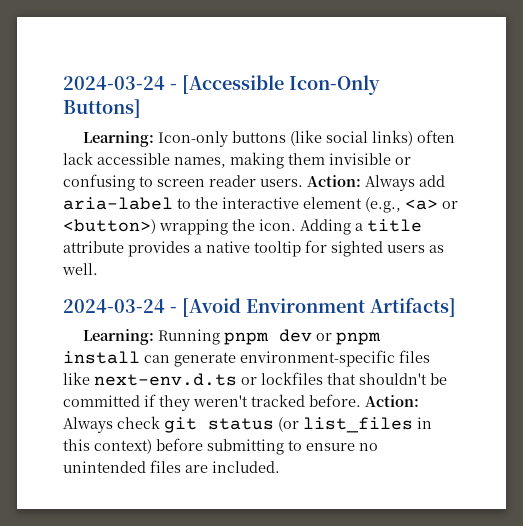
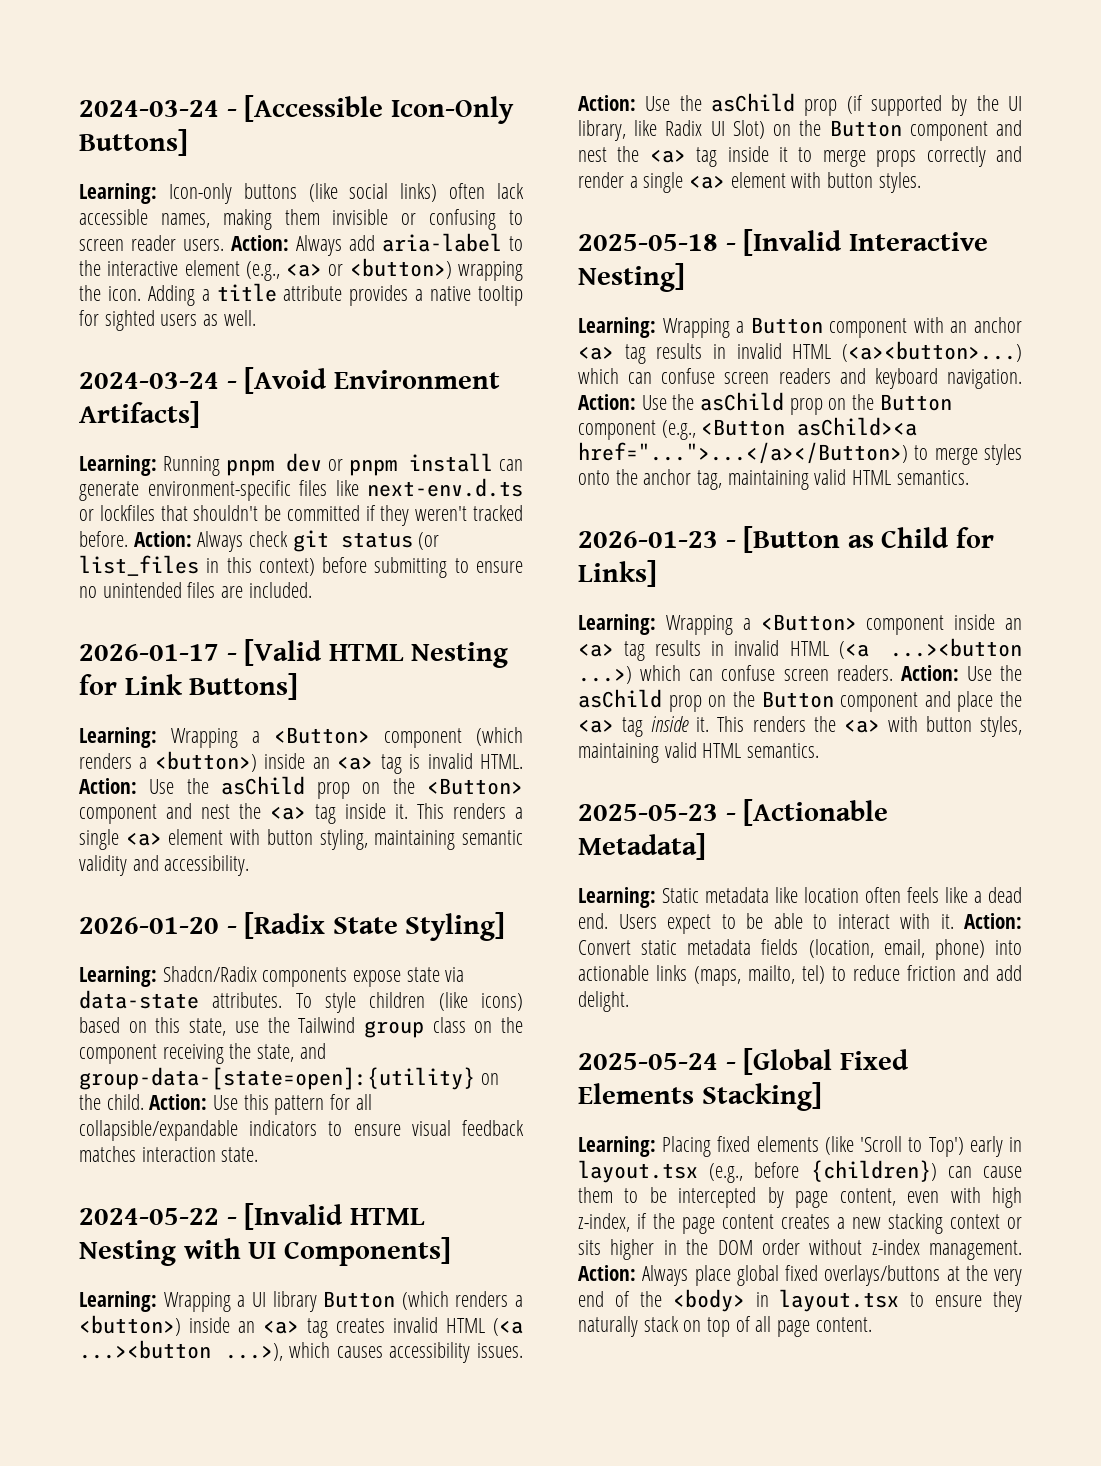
+ 2026-01-17 - [Valid HTML Nesting for Link Buttons]
+ Learning: Wrapping a <Button> component (which renders a <button>) inside an <a> tag is invalid HTML. Action: Use the asChild prop on the <Button> component and nest the <a> tag inside it. This renders a single <a> element with button styling, maintaining semantic validity and accessibility.
+ 2026-01-20 - [Radix State Styling]
+ Learning: Shadcn/Radix components expose state via data-state attributes. To style children (like icons) based on this state, use the Tailwind group class on the component receiving the state, and group-data-[state=open]:{utility} on the child. Action: Use this pattern for all collapsible/expandable indicators to ensure visual feedback matches interaction state.
+ 2024-05-22 - [Invalid HTML Nesting with UI Components]
+ Learning: Wrapping a UI library Button (which renders a <button>) inside an <a> tag creates invalid HTML (<a ...><button ...>), which causes accessibility issues. Action: Use the asChild prop (if supported by the UI library, like Radix UI Slot) on the Button component and nest the <a> tag inside it to merge props correctly and render a single <a> element with button styles.
+ 2025-05-18 - [Invalid Interactive Nesting]
+ Learning: Wrapping a Button component with an anchor <a> tag results in invalid HTML (<a><button>...) which can confuse screen readers and keyboard navigation. Action: Use the asChild prop on the Button component (e.g., <Button asChild><a href="...">...</a></Button>) to merge styles onto the anchor tag, maintaining valid HTML semantics.
+ 2026-01-23 - [Button as Child for Links]
+ Learning: Wrapping a <Button> component inside an <a> tag results in invalid HTML (<a ...><button ...>) which can confuse screen readers. Action: Use the asChild prop on the Button component and place the <a> tag inside it. This renders the <a> with button styles, maintaining valid HTML semantics.
+ 2025-05-23 - [Actionable Metadata]
+ Learning: Static metadata like location often feels like a dead end. Users expect to be able to interact with it. Action: Convert static metadata fields (location, email, phone) into actionable links (maps, mailto, tel) to reduce friction and add delight.
+ 2025-05-24 - [Global Fixed Elements Stacking]
+ Learning: Placing fixed elements (like 'Scroll to Top') early in layout.tsx (e.g., before {children}) can cause them to be intercepted by page content, even with high z-index, if the page content creates a new stacking context or sits higher in the DOM order without z-index management. Action: Always place global fixed overlays/buttons at the very end of the <body> in layout.tsx to ensure they naturally stack on top of all page content.

